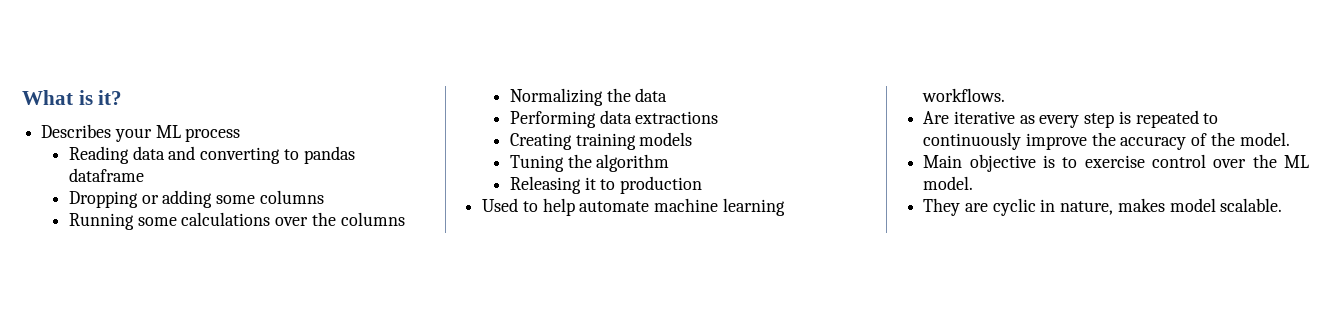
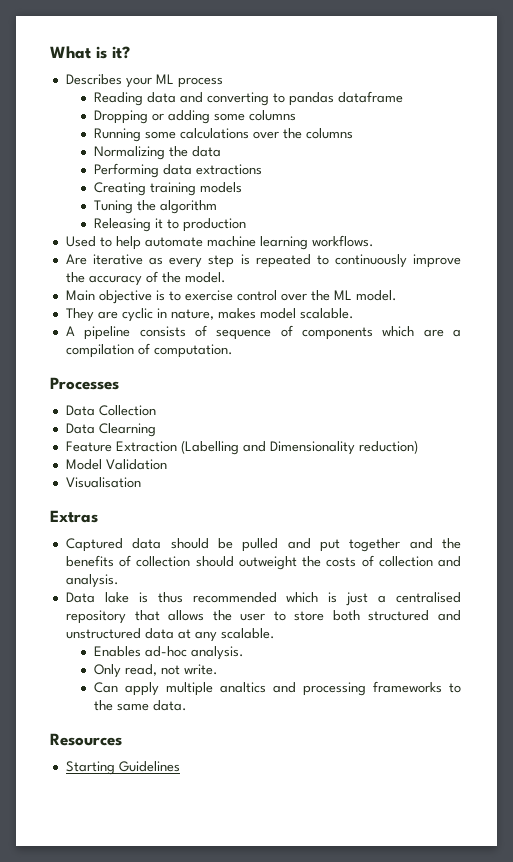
+ A pipeline consists of sequence of components which are a compilation of computation.
+ Processes
+ Data Collection
+ Data Clearning
+ Feature Extraction (Labelling and Dimensionality reduction)
+ Model Validation
+ Visualisation
+ Extras
+ Captured data should be pulled and put together and the benefits of collection should outweight the costs of collection and analysis.
+ Data lake is thus recommended which is just a centralised repository that allows the user to store both structured and unstructured data at any scalable.
+ Enables ad-hoc analysis.
+ Only read, not write.
+ Can apply multiple analtics and processing frameworks to the same data.
+ Resources
+ Starting Guidelines

